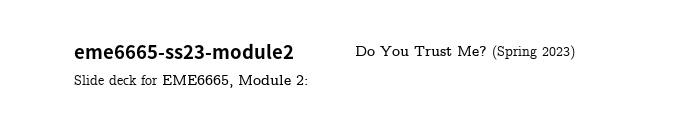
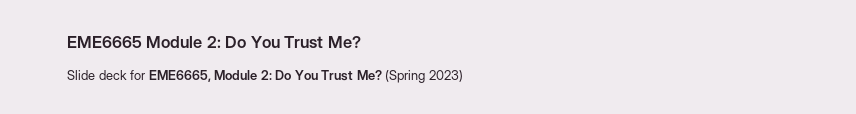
- eme6665-ss23-module2
+ EME6665 Module 2: Do You Trust Me?

